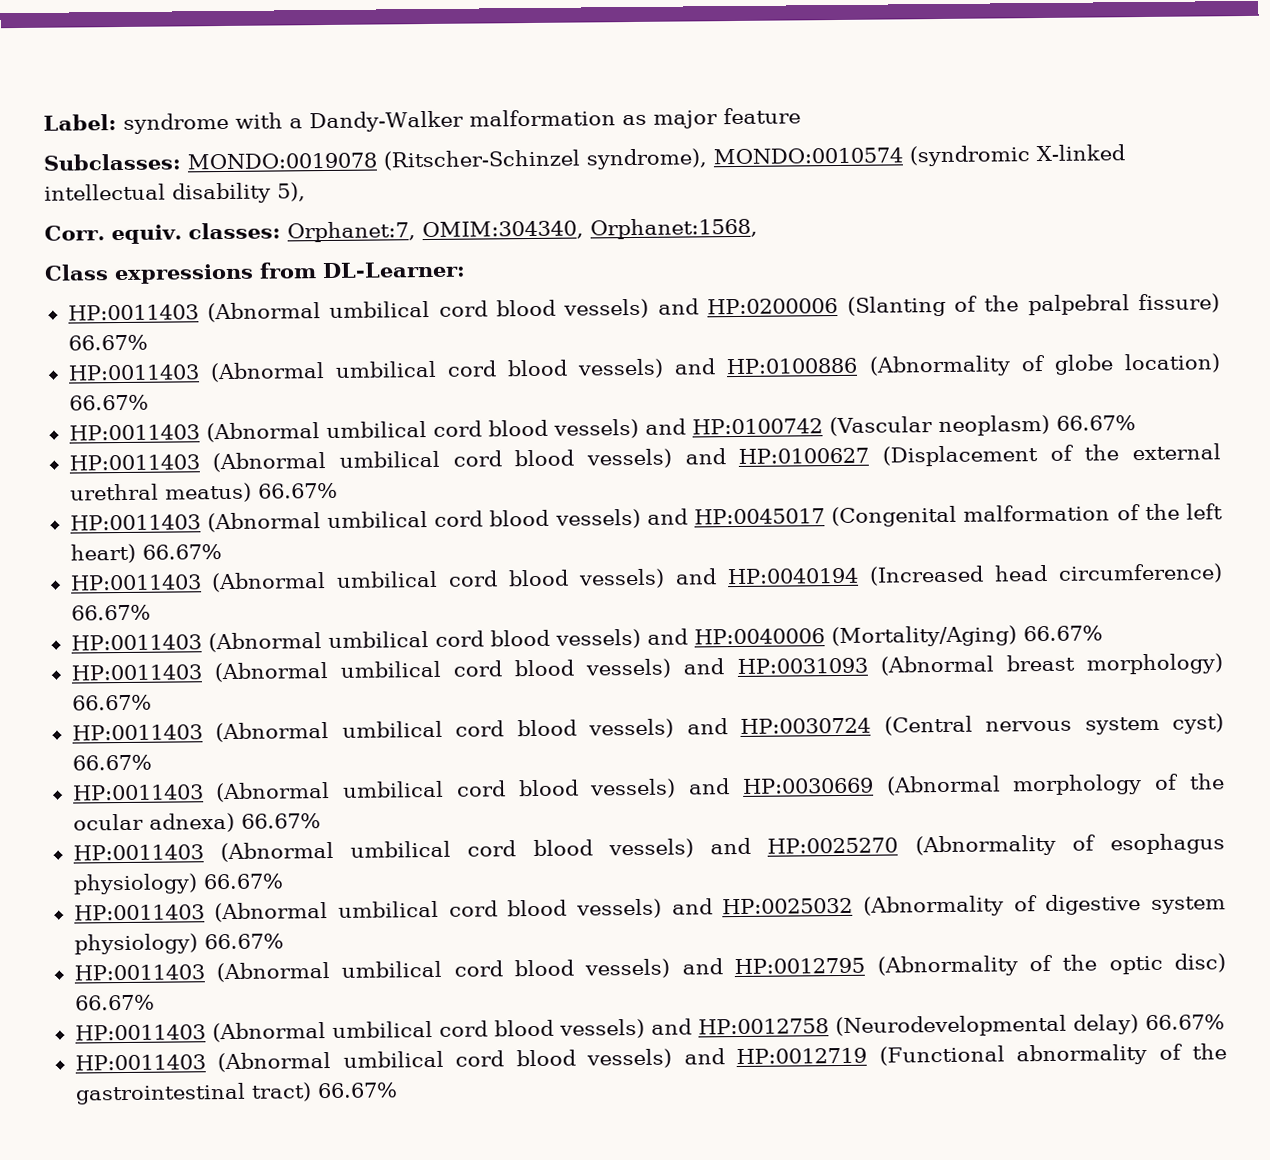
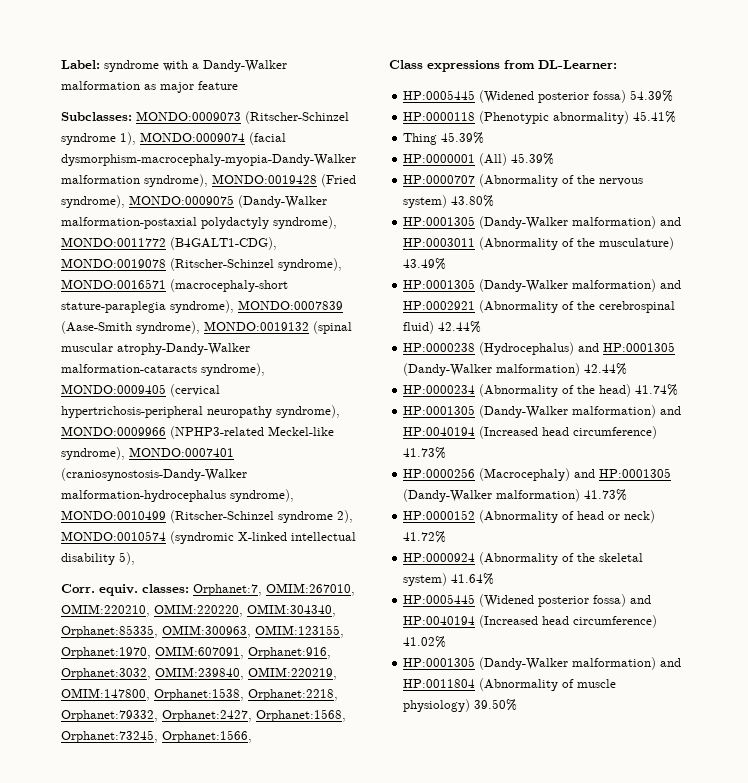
- Subclasses: MONDO:0019078 (Ritscher-Schinzel syndrome), MONDO:0010574 (syndromic X-linked intellectual disability 5),
+ Subclasses: MONDO:0009073 (Ritscher-Schinzel syndrome 1), MONDO:0009074 (facial dysmorphism-macrocephaly-myopia-Dandy-Walker malformation syndrome), MONDO:0019428 (Fried syndrome), MONDO:0009075 (Dandy-Walker malformation-postaxial polydactyly syndrome), MONDO:0011772 (B4GALT1-CDG), MONDO:0019078 (Ritscher-Schinzel syndrome), MONDO:0016571 (macrocephaly-short stature-paraplegia syndrome), MONDO:0007839 (Aase-Smith syndrome), MONDO:0019132 (spinal muscular atrophy-Dandy-Walker malformation-cataracts syndrome), MONDO:0009405 (cervical hypertrichosis-peripheral neuropathy syndrome), MONDO:0009966 (NPHP3-related Meckel-like syndrome), MONDO:0007401 (craniosynostosis-Dandy-Walker malformation-hydrocephalus syndrome), MONDO:0010499 (Ritscher-Schinzel syndrome 2), MONDO:0010574 (syndromic X-linked intellectual disability 5),
- Corr. equiv. classes: Orphanet:7, OMIM:304340, Orphanet:1568,
+ Corr. equiv. classes: Orphanet:7, OMIM:267010, OMIM:220210, OMIM:220220, OMIM:304340, Orphanet:85335, OMIM:300963, OMIM:123155, Orphanet:1970, OMIM:607091, Orphanet:916, Orphanet:3032, OMIM:239840, OMIM:220219, OMIM:147800, Orphanet:1538, Orphanet:2218, Orphanet:79332, Orphanet:2427, Orphanet:1568, Orphanet:73245, Orphanet:1566,
- HP:0011403 (Abnormal umbilical cord blood vessels) and HP:0200006 (Slanting of the palpebral fissure) 66.67%
- HP:0011403 (Abnormal umbilical cord blood vessels) and HP:0100886 (Abnormality of globe location) 66.67%
- HP:0011403 (Abnormal umbilical cord blood vessels) and HP:0100742 (Vascular neoplasm) 66.67%
- HP:0011403 (Abnormal umbilical cord blood vessels) and HP:0100627 (Displacement of the external urethral meatus) 66.67%
- HP:0011403 (Abnormal umbilical cord blood vessels) and HP:0045017 (Congenital malformation of the left heart) 66.67%
- HP:0011403 (Abnormal umbilical cord blood vessels) and HP:0040194 (Increased head circumference) 66.67%
- HP:0011403 (Abnormal umbilical cord blood vessels) and HP:0040006 (Mortality/Aging) 66.67%
- HP:0011403 (Abnormal umbilical cord blood vessels) and HP:0031093 (Abnormal breast morphology) 66.67%
- HP:0011403 (Abnormal umbilical cord blood vessels) and HP:0030724 (Central nervous system cyst) 66.67%
- HP:0011403 (Abnormal umbilical cord blood vessels) and HP:0030669 (Abnormal morphology of the ocular adnexa) 66.67%
- HP:0011403 (Abnormal umbilical cord blood vessels) and HP:0025270 (Abnormality of esophagus physiology) 66.67%
- HP:0011403 (Abnormal umbilical cord blood vessels) and HP:0025032 (Abnormality of digestive system physiology) 66.67%
- HP:0011403 (Abnormal umbilical cord blood vessels) and HP:0012795 (Abnormality of the optic disc) 66.67%
- HP:0011403 (Abnormal umbilical cord blood vessels) and HP:0012758 (Neurodevelopmental delay) 66.67%
- HP:0011403 (Abnormal umbilical cord blood vessels) and HP:0012719 (Functional abnormality of the gastrointestinal tract) 66.67%
+ HP:0005445 (Widened posterior fossa) 54.39%
+ HP:0000118 (Phenotypic abnormality) 45.41%
+ Thing 45.39%
+ HP:0000001 (All) 45.39%
+ HP:0000707 (Abnormality of the nervous system) 43.80%
+ HP:0001305 (Dandy-Walker malformation) and HP:0003011 (Abnormality of the musculature) 43.49%
+ HP:0001305 (Dandy-Walker malformation) and HP:0002921 (Abnormality of the cerebrospinal fluid) 42.44%
+ HP:0000238 (Hydrocephalus) and HP:0001305 (Dandy-Walker malformation) 42.44%
+ HP:0000234 (Abnormality of the head) 41.74%
+ HP:0001305 (Dandy-Walker malformation) and HP:0040194 (Increased head circumference) 41.73%
+ HP:0000256 (Macrocephaly) and HP:0001305 (Dandy-Walker malformation) 41.73%
+ HP:0000152 (Abnormality of head or neck) 41.72%
+ HP:0000924 (Abnormality of the skeletal system) 41.64%
+ HP:0005445 (Widened posterior fossa) and HP:0040194 (Increased head circumference) 41.02%
+ HP:0001305 (Dandy-Walker malformation) and HP:0011804 (Abnormality of muscle physiology) 39.50%

